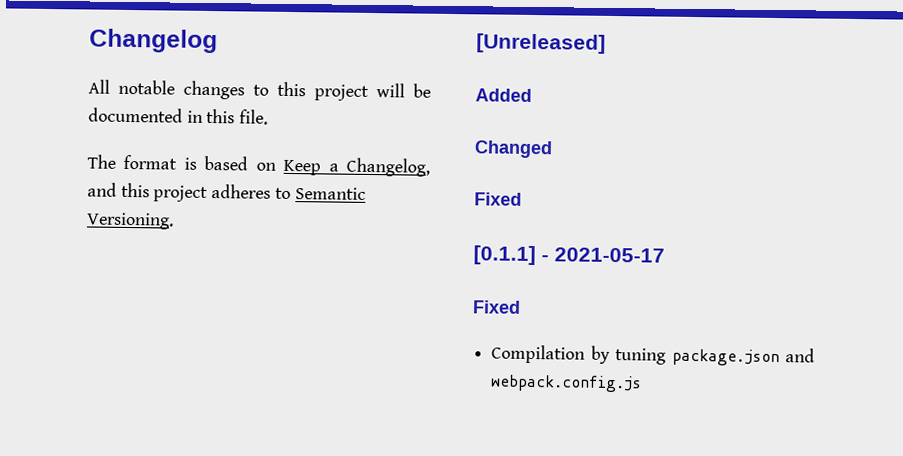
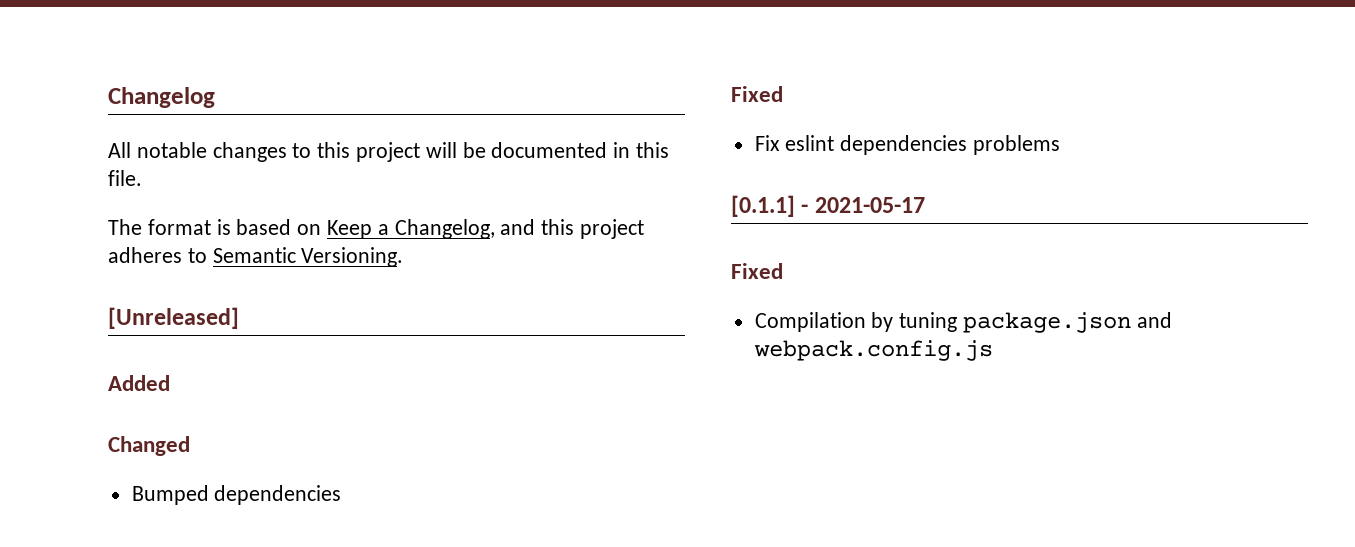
  Changed
+ Bumped dependencies
  Fixed
+ Fix eslint dependencies problems

